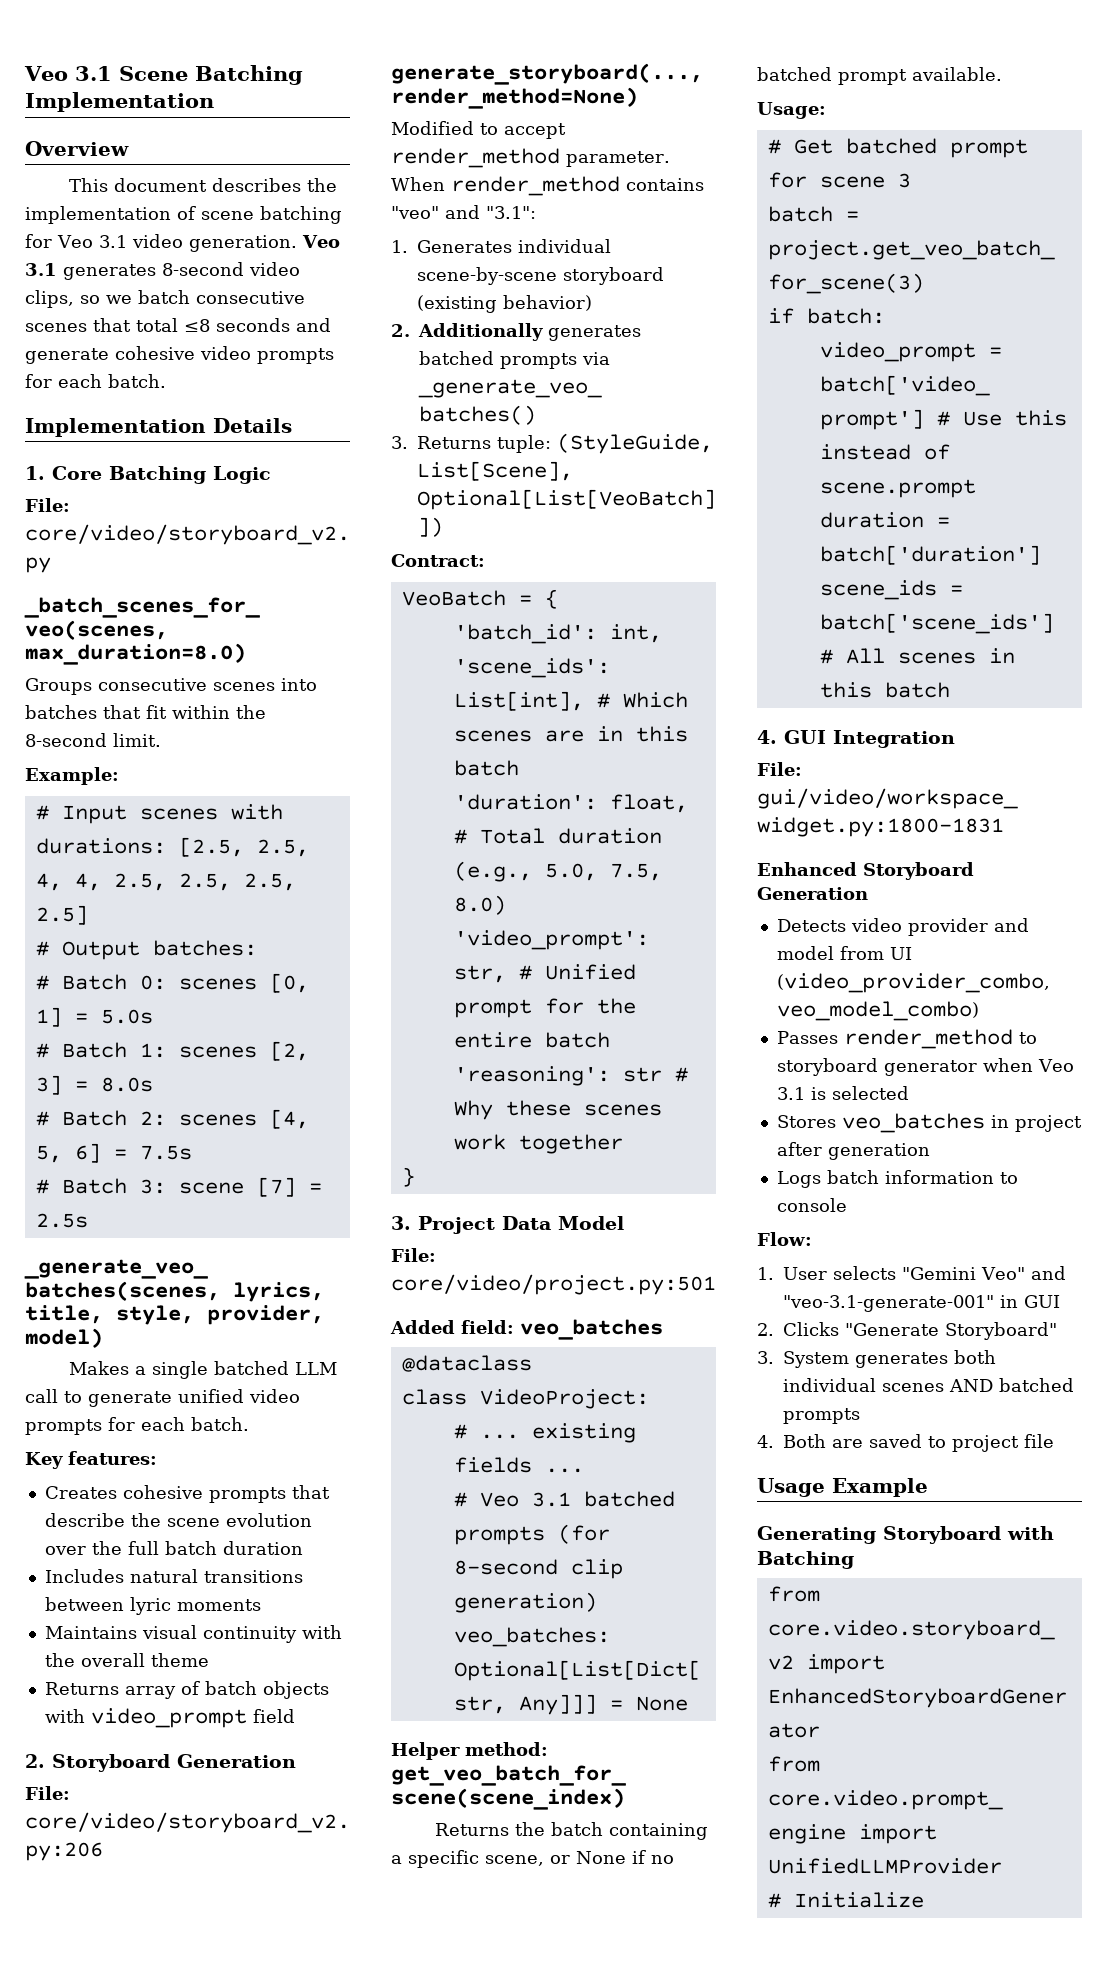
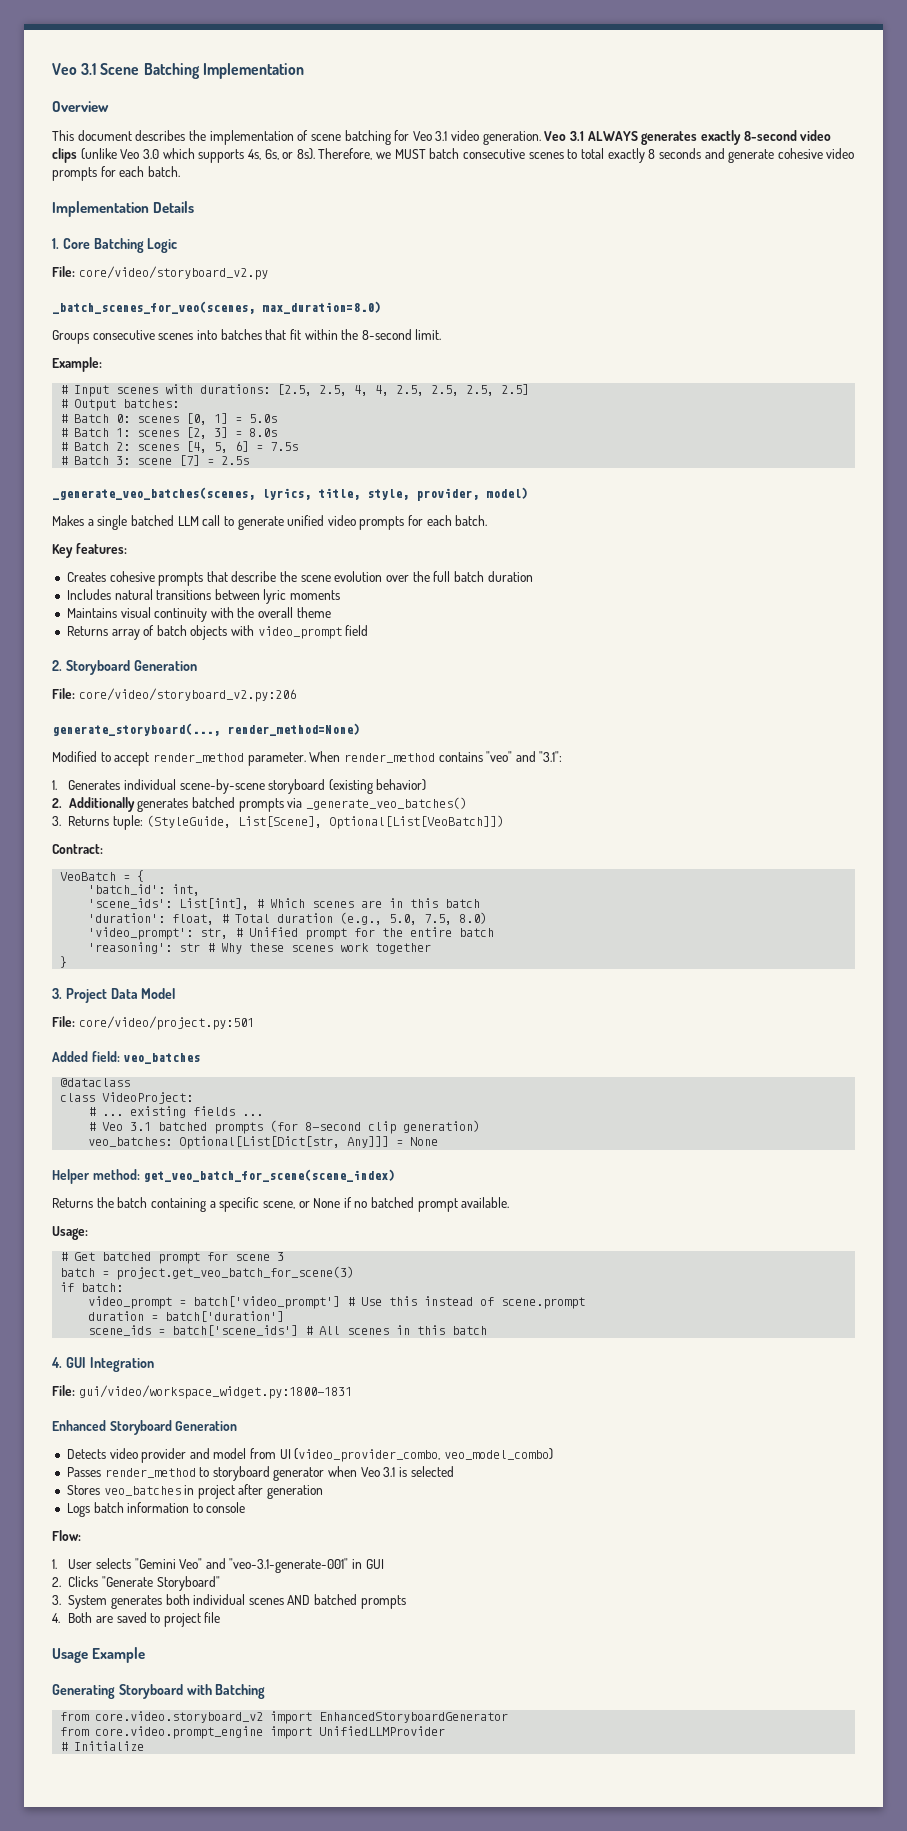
- Veo 3.1 generates 8-second video clips, so we batch consecutive scenes that total ≤8 seconds and generate cohesive video prompts for each batch.
+ Veo 3.1 ALWAYS generates exactly 8-second video clips (unlike Veo 3.0 which supports 4s, 6s, or 8s). Therefore, we MUST batch consecutive scenes to total exactly 8 seconds and generate cohesive video prompts for each batch.

